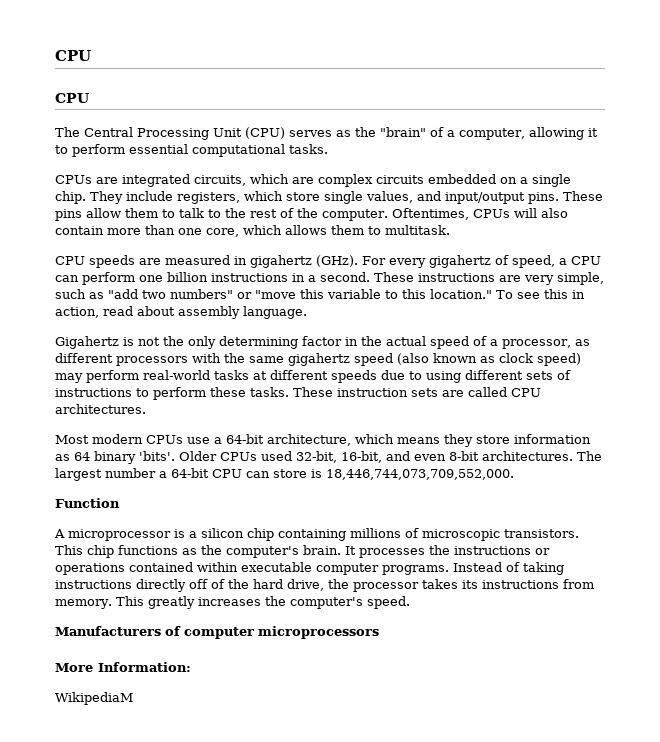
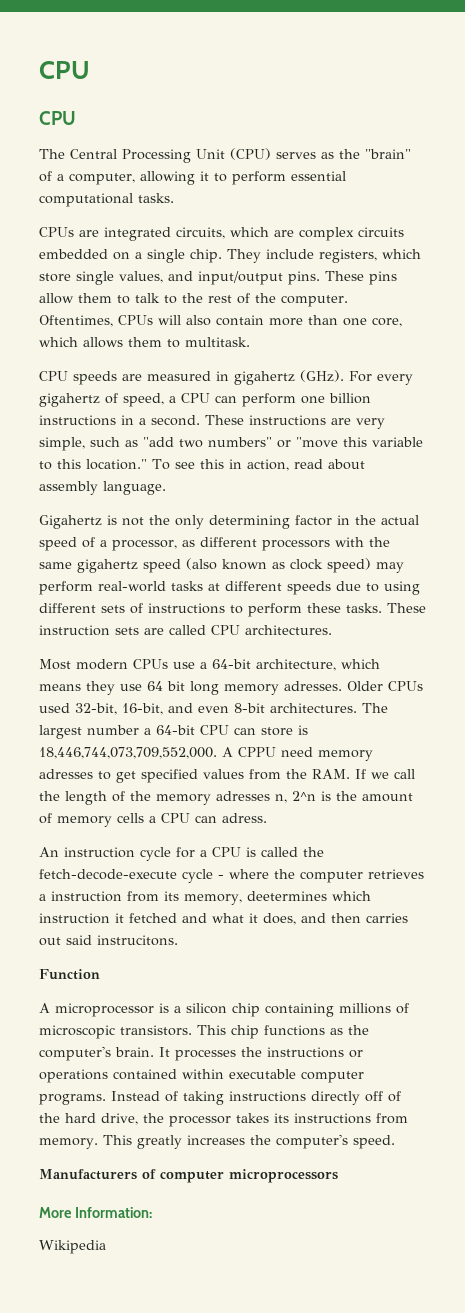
- Most modern CPUs use a 64-bit architecture, which means they store information as 64 binary 'bits'.
+ Most modern CPUs use a 64-bit architecture, which means they use 64 bit long memory adresses.
+ A CPPU need memory adresses to get specified values from the RAM. If we call the length of the memory adresses n, 2^n is the amount of memory cells a CPU can adress.
+ An instruction cycle for a CPU is called the fetch-decode-execute cycle - where the computer retrieves a instruction from its memory, deetermines which instruction it fetched and what it does, and then carries out said instrucitons.
- WikipediaM
+ Wikipedia

